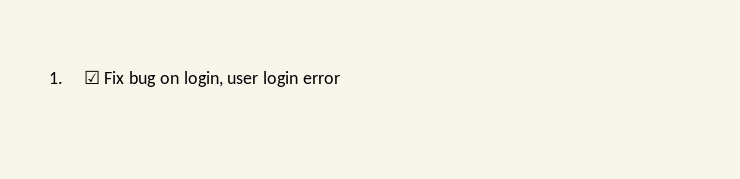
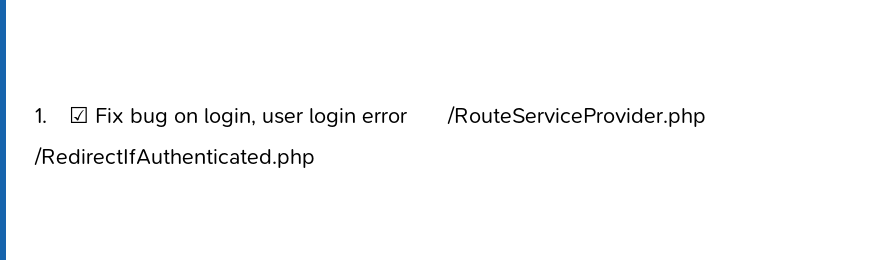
+ /RedirectIfAuthenticated.php /RouteServiceProvider.php

